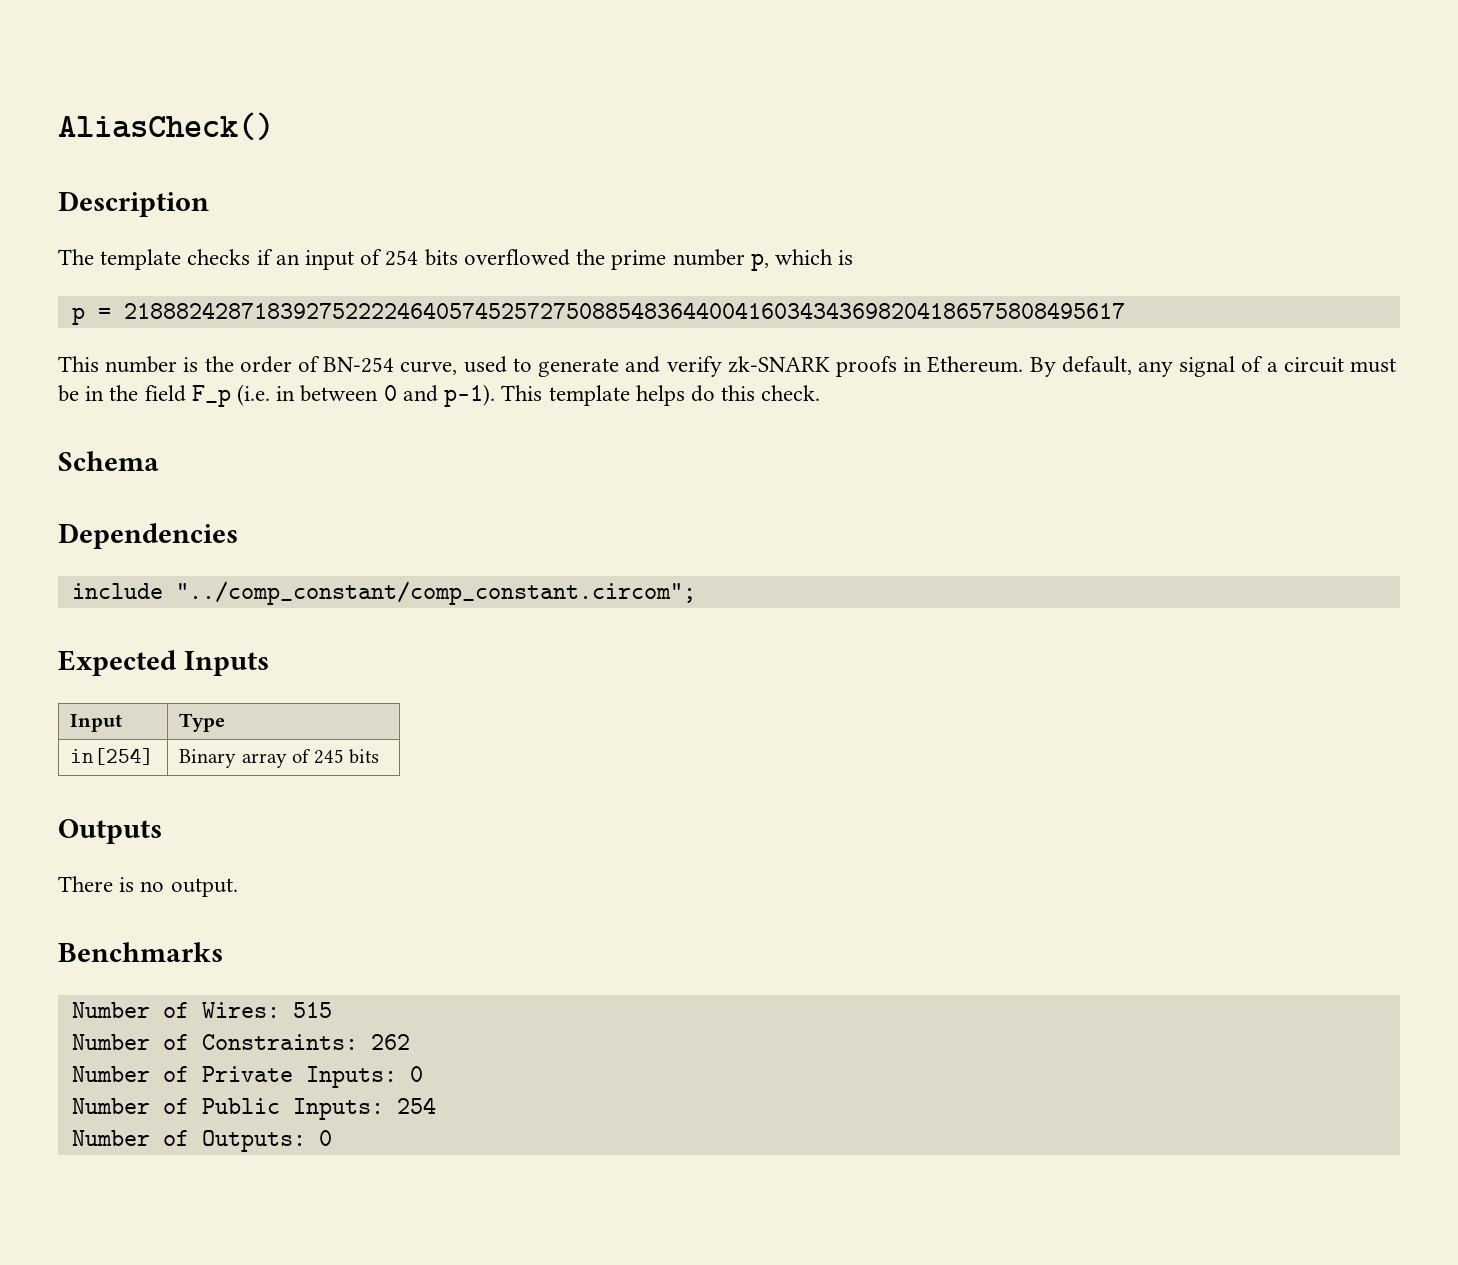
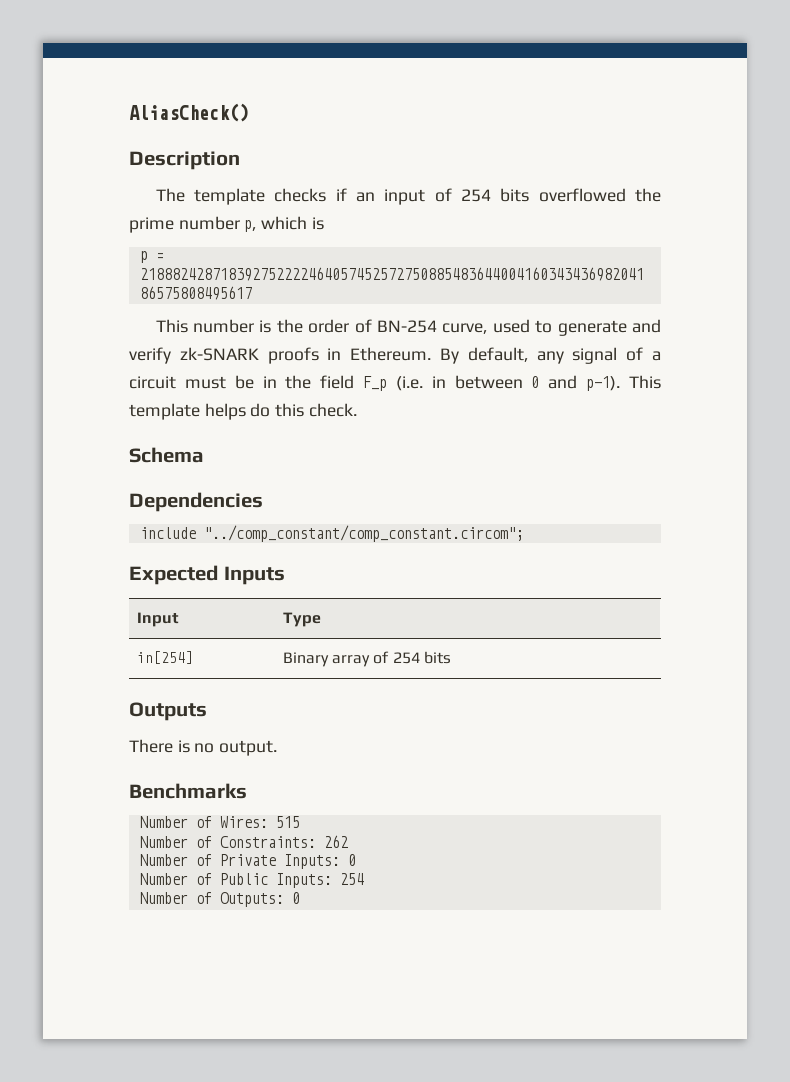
- in[254] | Binary array of 245 bits
+ in[254] | Binary array of 254 bits

